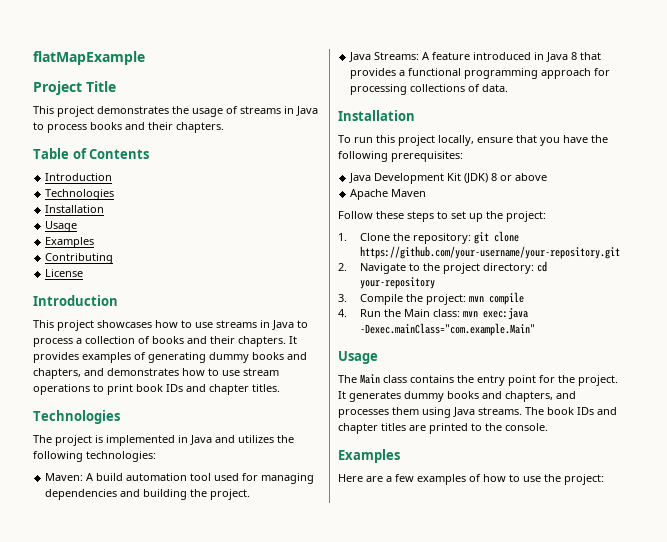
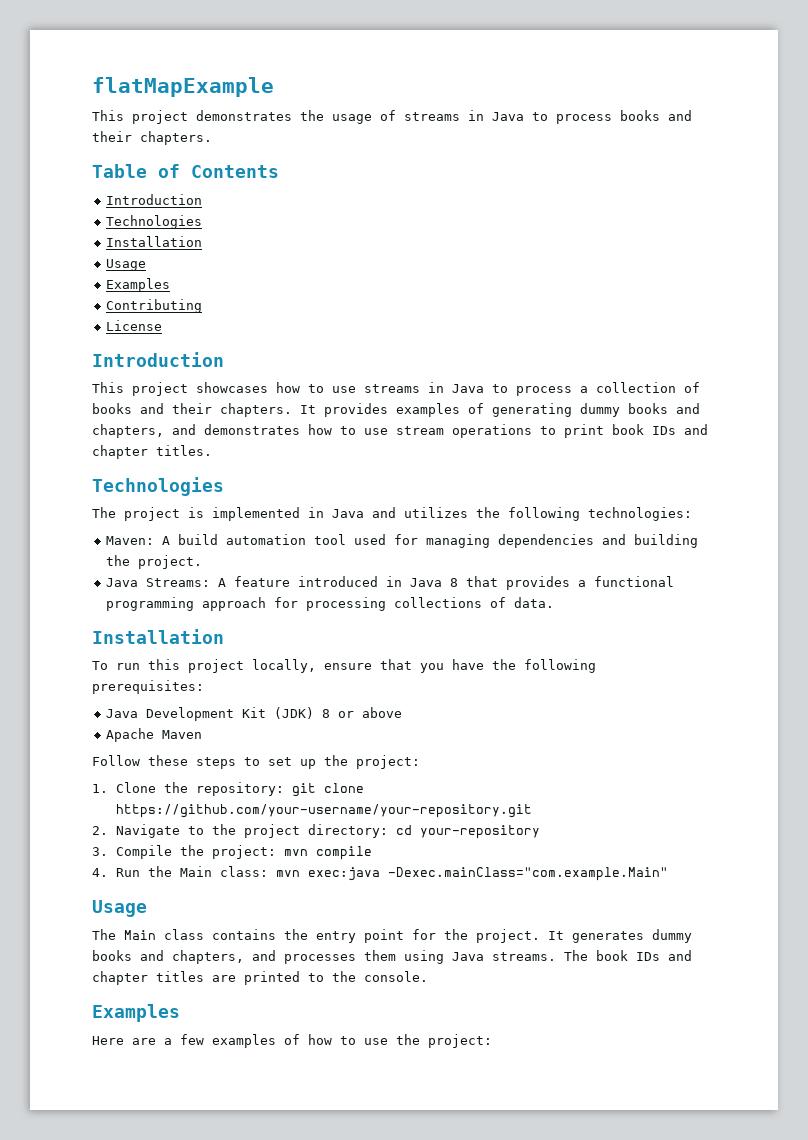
- Project Title

